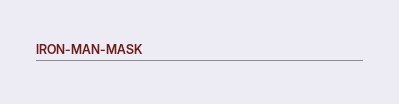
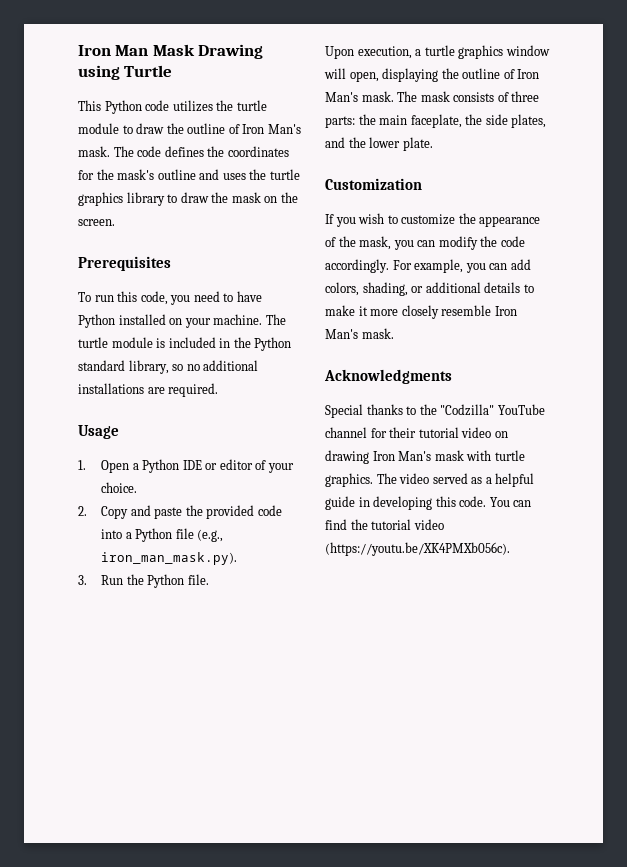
- IRON-MAN-MASK
+ Iron Man Mask Drawing using Turtle
+ This Python code utilizes the turtle module to draw the outline of Iron Man's mask. The code defines the coordinates for the mask's outline and uses the turtle graphics library to draw the mask on the screen.
+ Prerequisites
+ To run this code, you need to have Python installed on your machine. The turtle module is included in the Python standard library, so no additional installations are required.
+ Usage
+ 1. Open a Python IDE or editor of your choice.
+ 2. Copy and paste the provided code into a Python file (e.g., iron_man_mask.py).
+ 3. Run the Python file.
+ Upon execution, a turtle graphics window will open, displaying the outline of Iron Man's mask. The mask consists of three parts: the main faceplate, the side plates, and the lower plate.
+ Customization
+ If you wish to customize the appearance of the mask, you can modify the code accordingly. For example, you can add colors, shading, or additional details to make it more closely resemble Iron Man's mask.
+ Acknowledgments
+ Special thanks to the "Codzilla" YouTube channel for their tutorial video on drawing Iron Man's mask with turtle graphics. The video served as a helpful guide in developing this code. You can find the tutorial video (https://youtu.be/XK4PMXb056c).

